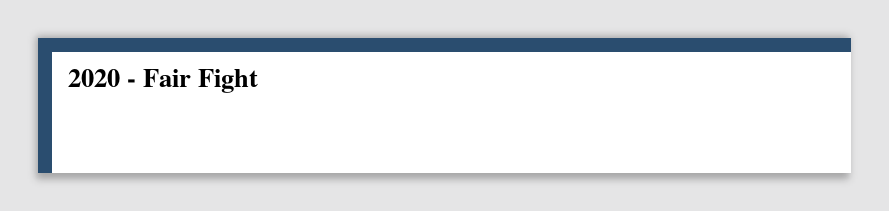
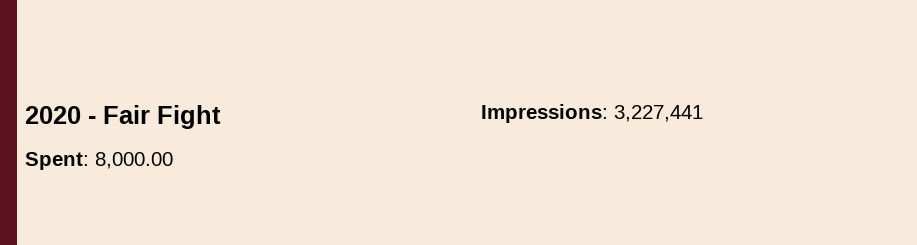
+ Spent: 8,000.00
+ Impressions: 3,227,441

